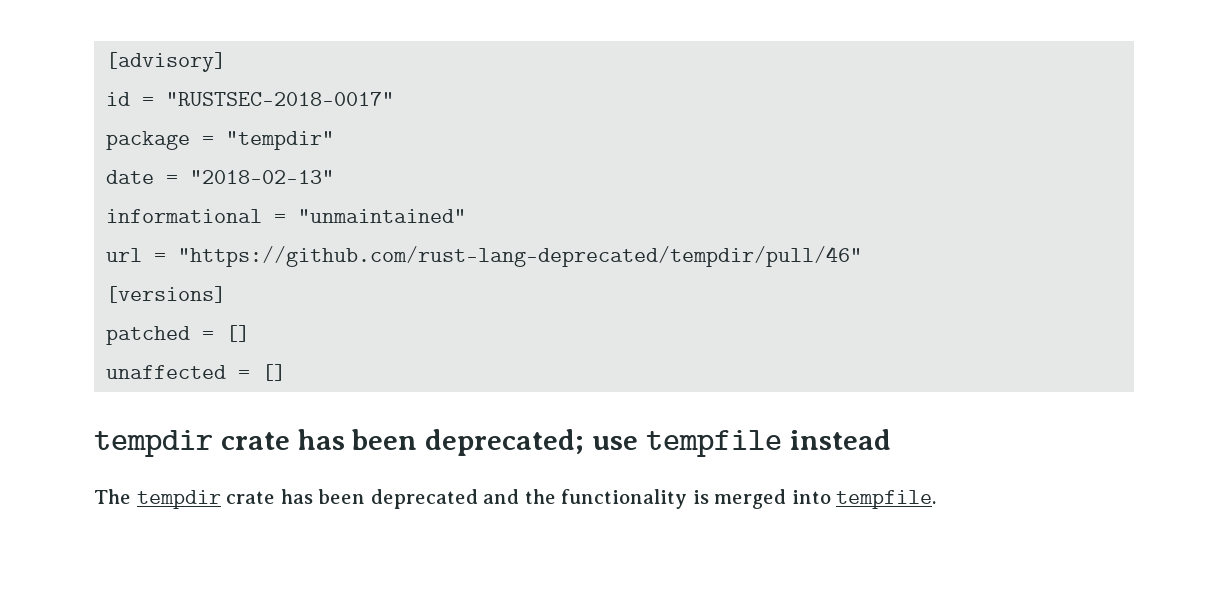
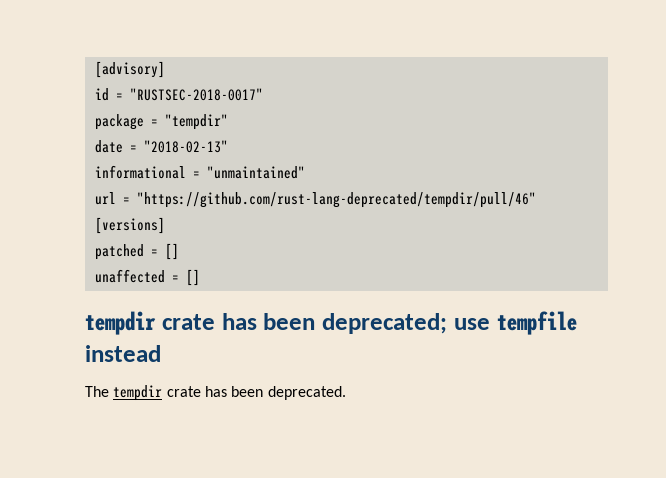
- The tempdir crate has been deprecated and the functionality is merged into tempfile.
+ The tempdir crate has been deprecated.

